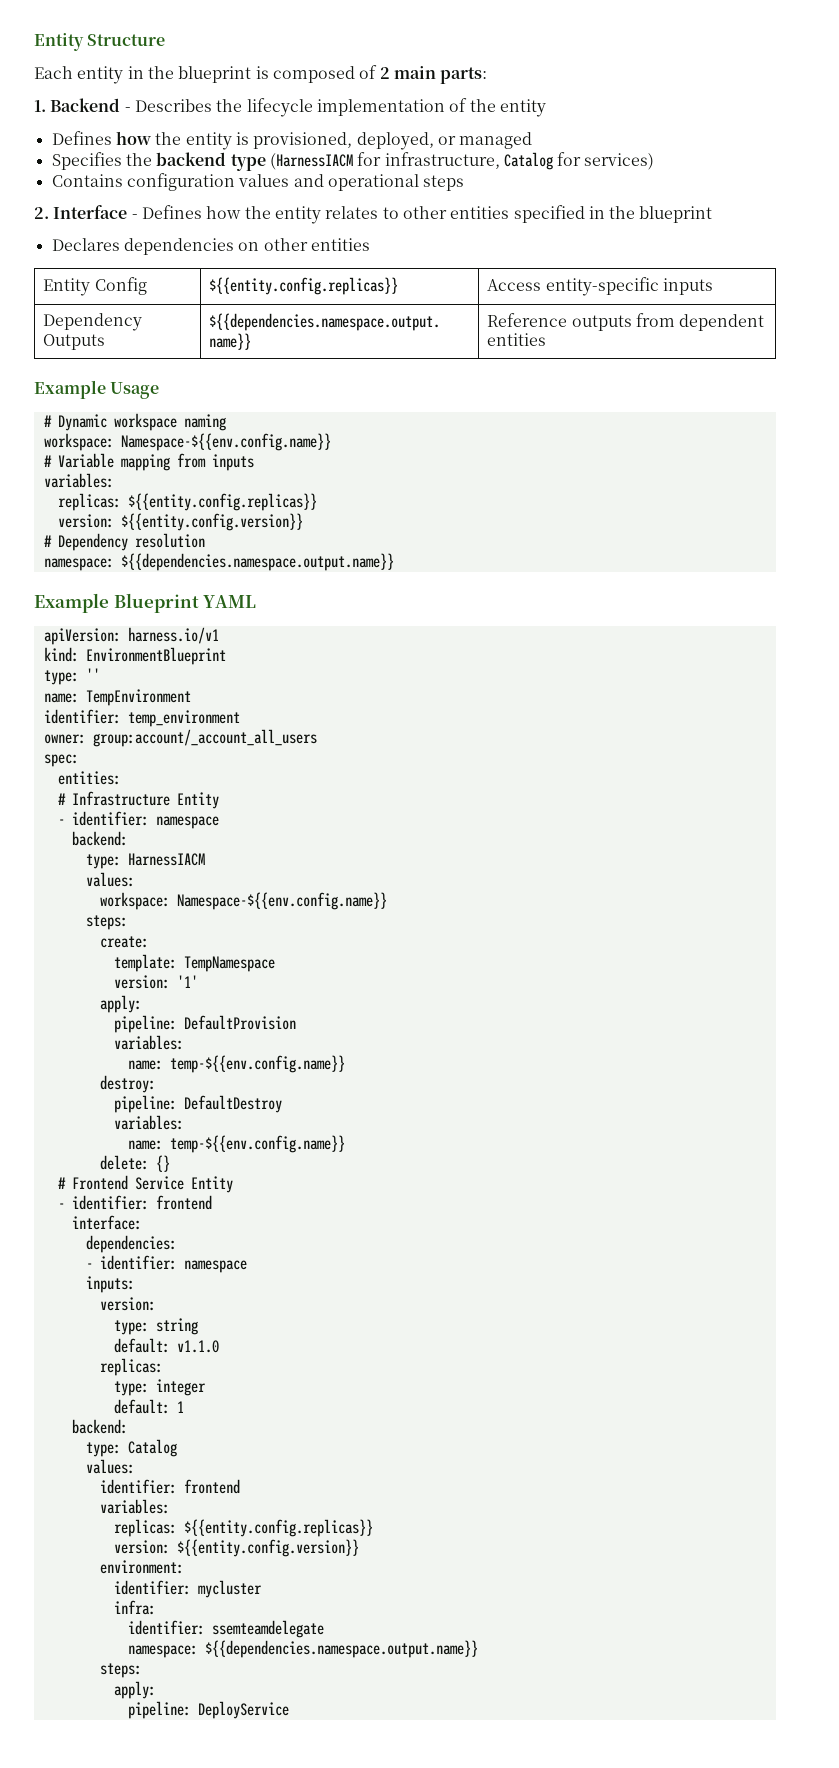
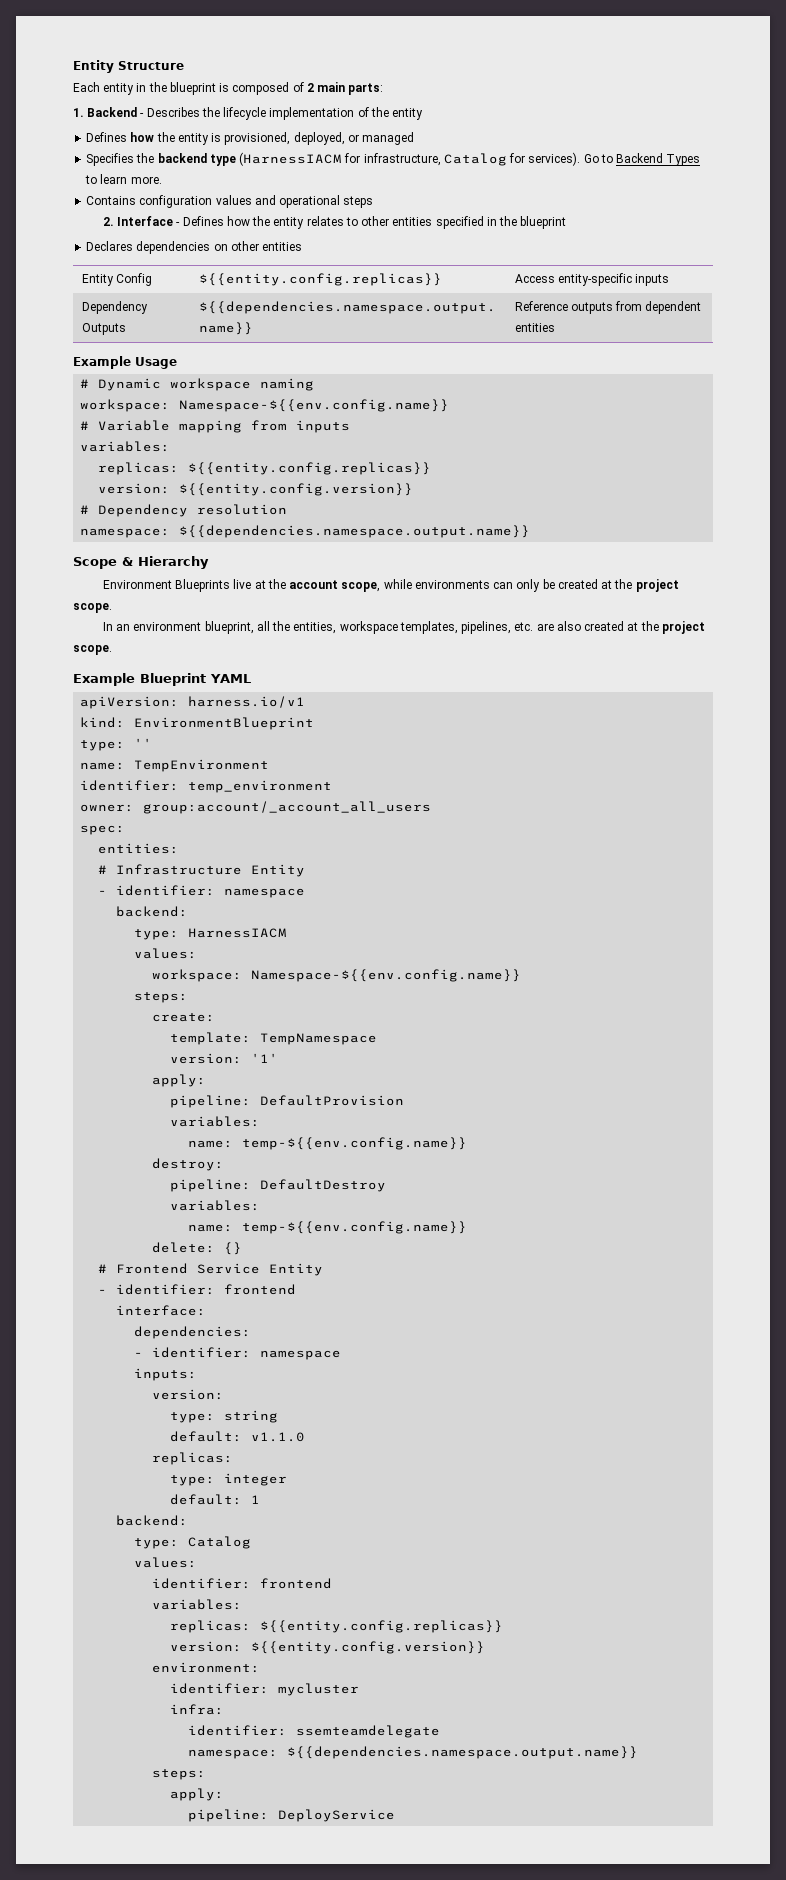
- Specifies the backend type (HarnessIACM for infrastructure, Catalog for services)
+ Specifies the backend type (HarnessIACM for infrastructure, Catalog for services). Go to Backend Types to learn more.
+ Scope & Hierarchy
+ Environment Blueprints live at the account scope, while environments can only be created at the project scope.
+ In an environment blueprint, all the entities, workspace templates, pipelines, etc. are also created at the project scope.

